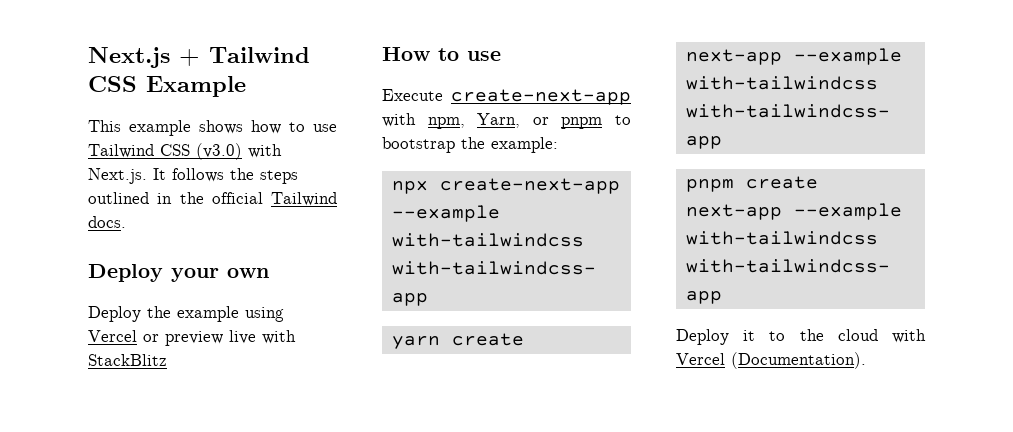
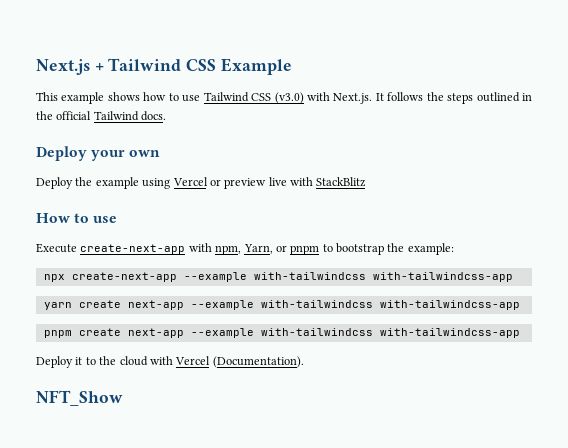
+ NFT_Show

